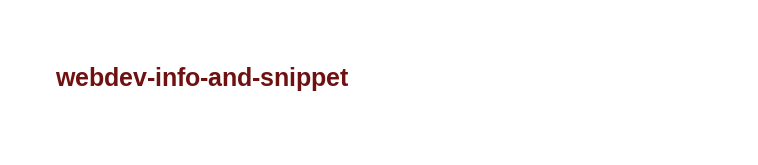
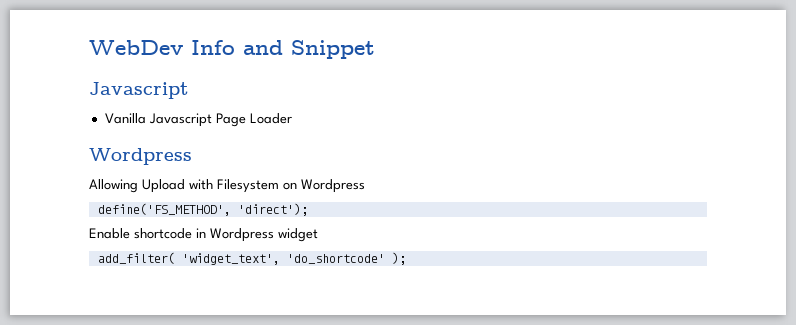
- webdev-info-and-snippet
+ WebDev Info and Snippet
+ Javascript
+ Vanilla Javascript Page Loader
+ Wordpress
+ Allowing Upload with Filesystem on Wordpress
+ define('FS_METHOD', 'direct');
+ Enable shortcode in Wordpress widget
+ add_filter( 'widget_text', 'do_shortcode' );

